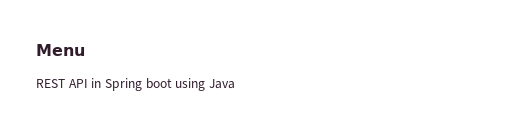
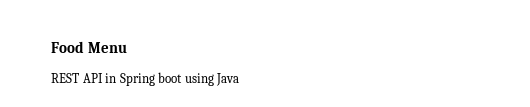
- Menu
+ Food Menu

